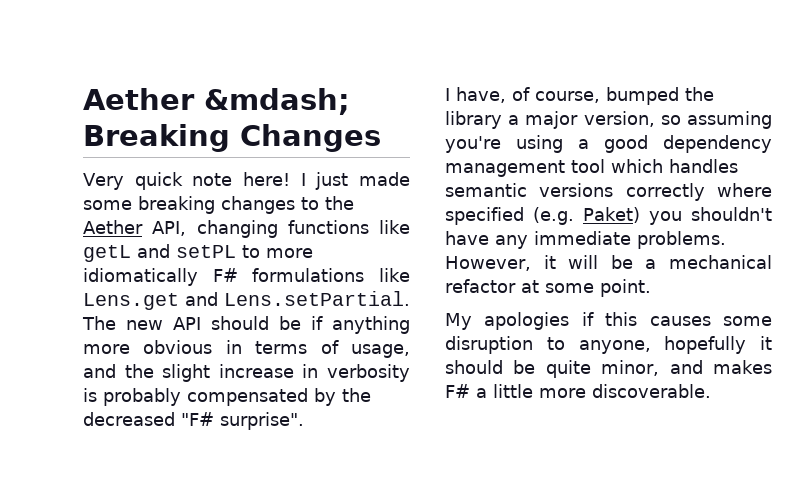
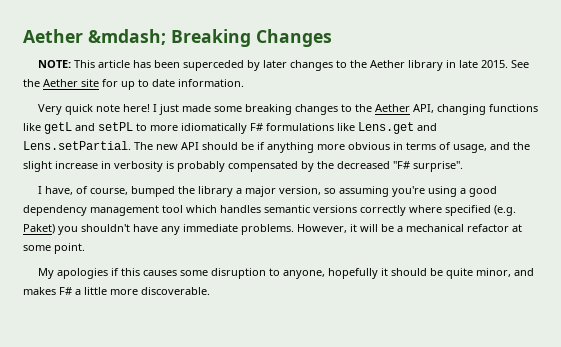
+ NOTE: This article has been superceded by later changes to the Aether library in late 2015. See the Aether site for up to date information.

